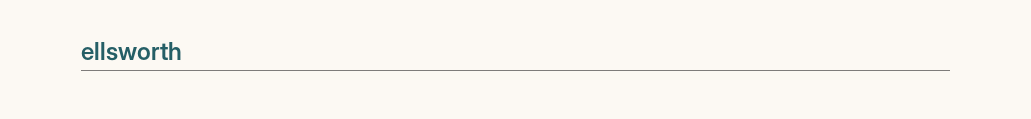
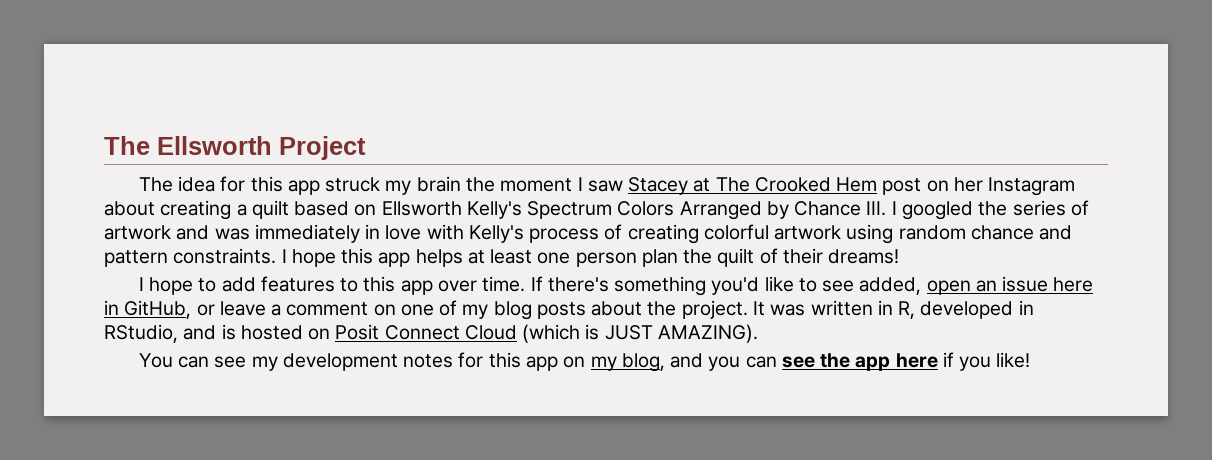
- ellsworth
+ The Ellsworth Project
+ The idea for this app struck my brain the moment I saw Stacey at The Crooked Hem post on her Instagram about creating a quilt based on Ellsworth Kelly's Spectrum Colors Arranged by Chance III. I googled the series of artwork and was immediately in love with Kelly's process of creating colorful artwork using random chance and pattern constraints. I hope this app helps at least one person plan the quilt of their dreams!
+ I hope to add features to this app over time. If there's something you'd like to see added, open an issue here in GitHub, or leave a comment on one of my blog posts about the project. It was written in R, developed in RStudio, and is hosted on Posit Connect Cloud (which is JUST AMAZING).
+ You can see my development notes for this app on my blog, and you can see the app here if you like!

